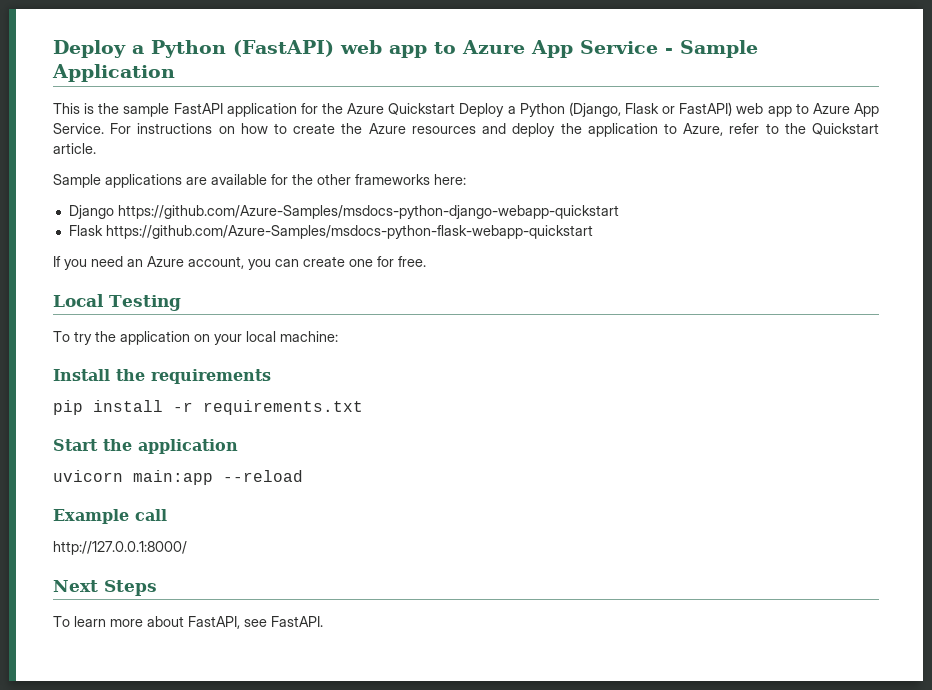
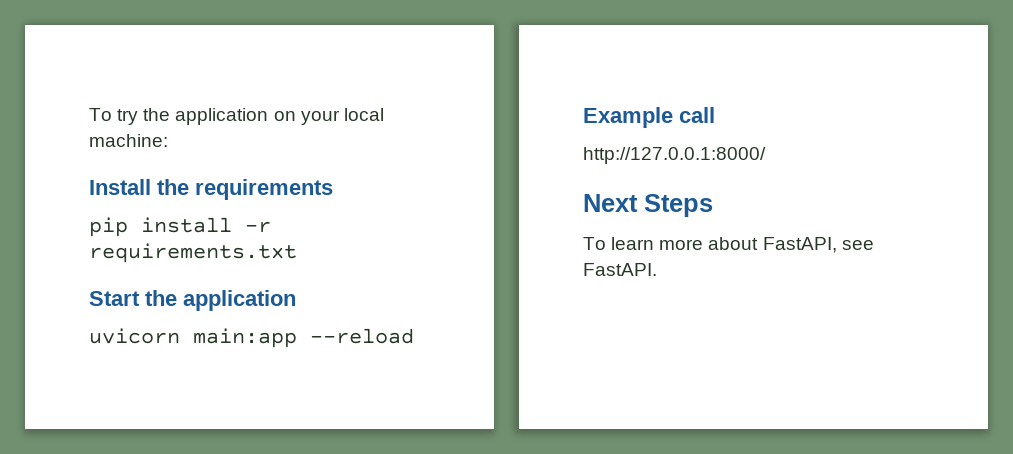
- Deploy a Python (FastAPI) web app to Azure App Service - Sample Application
- This is the sample FastAPI application for the Azure Quickstart Deploy a Python (Django, Flask or FastAPI) web app to Azure App Service. For instructions on how to create the Azure resources and deploy the application to Azure, refer to the Quickstart article.
- Sample applications are available for the other frameworks here:
- Django https://github.com/Azure-Samples/msdocs-python-django-webapp-quickstart
- Flask https://github.com/Azure-Samples/msdocs-python-flask-webapp-quickstart
- If you need an Azure account, you can create one for free.
- Local Testing

